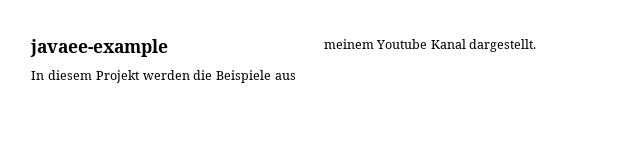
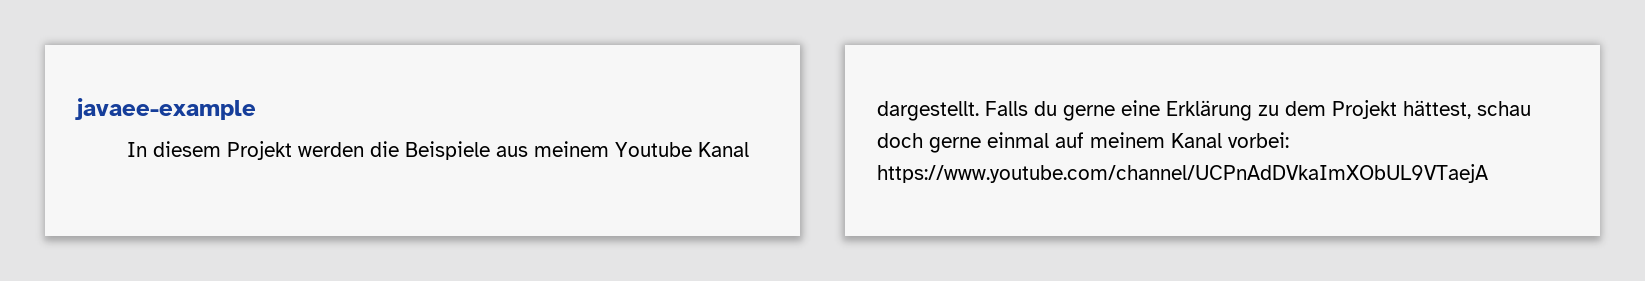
+ Falls du gerne eine Erklärung zu dem Projekt hättest, schau doch gerne einmal auf meinem Kanal vorbei: https://www.youtube.com/channel/UCPnAdDVkaImXObUL9VTaejA

